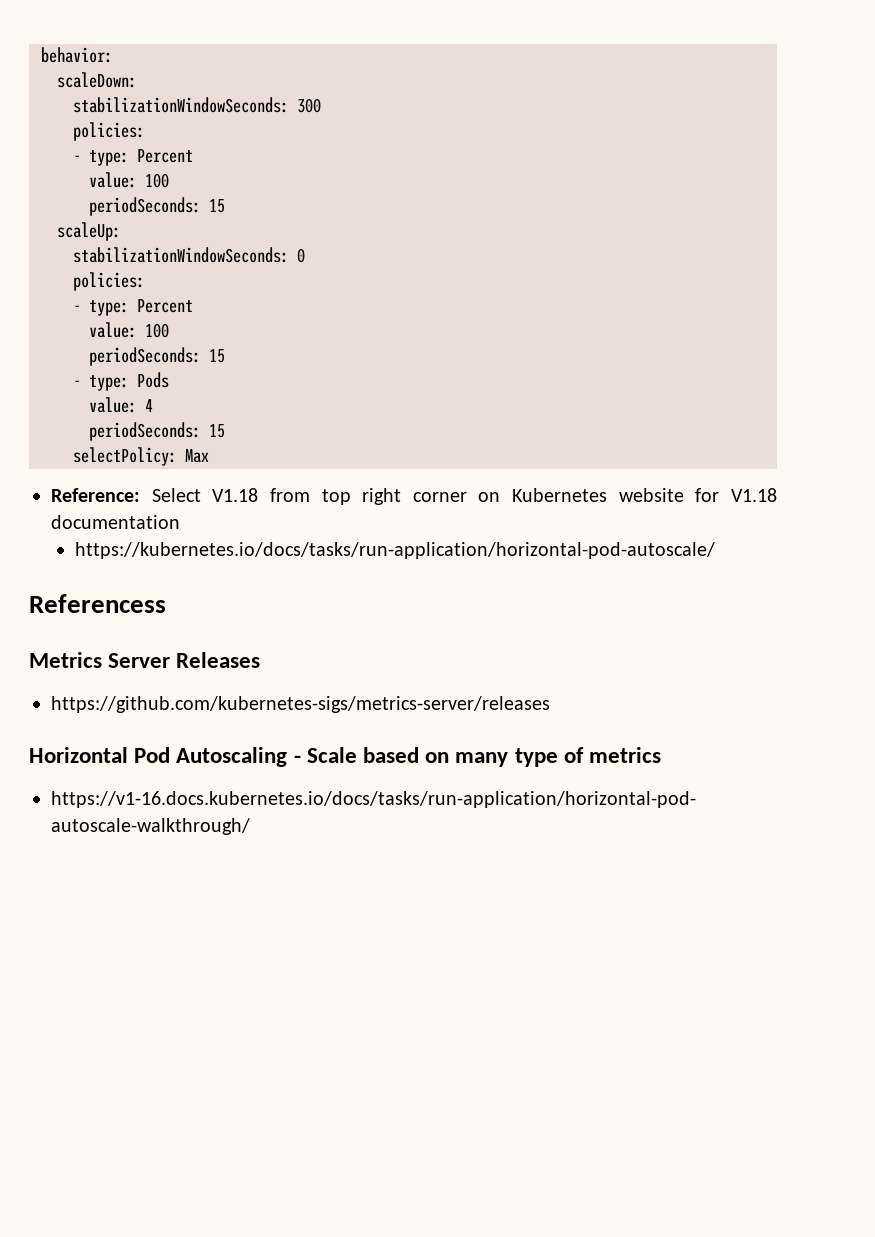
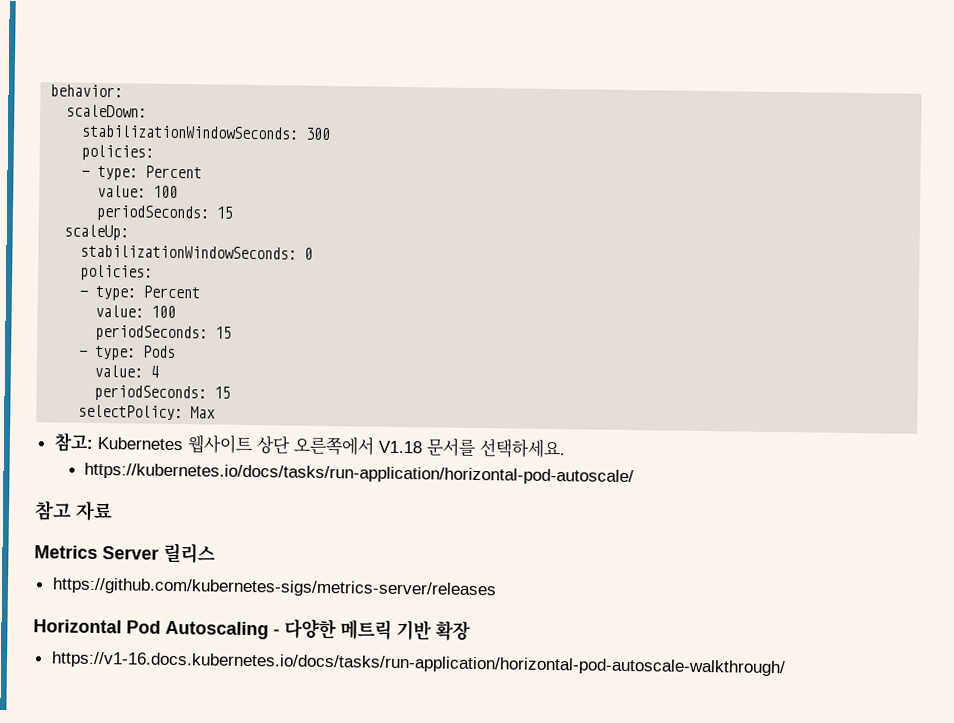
- Reference: Select V1.18 from top right corner on Kubernetes website for V1.18 documentation
+ 참고: Kubernetes 웹사이트 상단 오른쪽에서 V1.18 문서를 선택하세요.
- Referencess
+ 참고 자료
- Metrics Server Releases
+ Metrics Server 릴리스
- Horizontal Pod Autoscaling - Scale based on many type of metrics
+ Horizontal Pod Autoscaling - 다양한 메트릭 기반 확장

